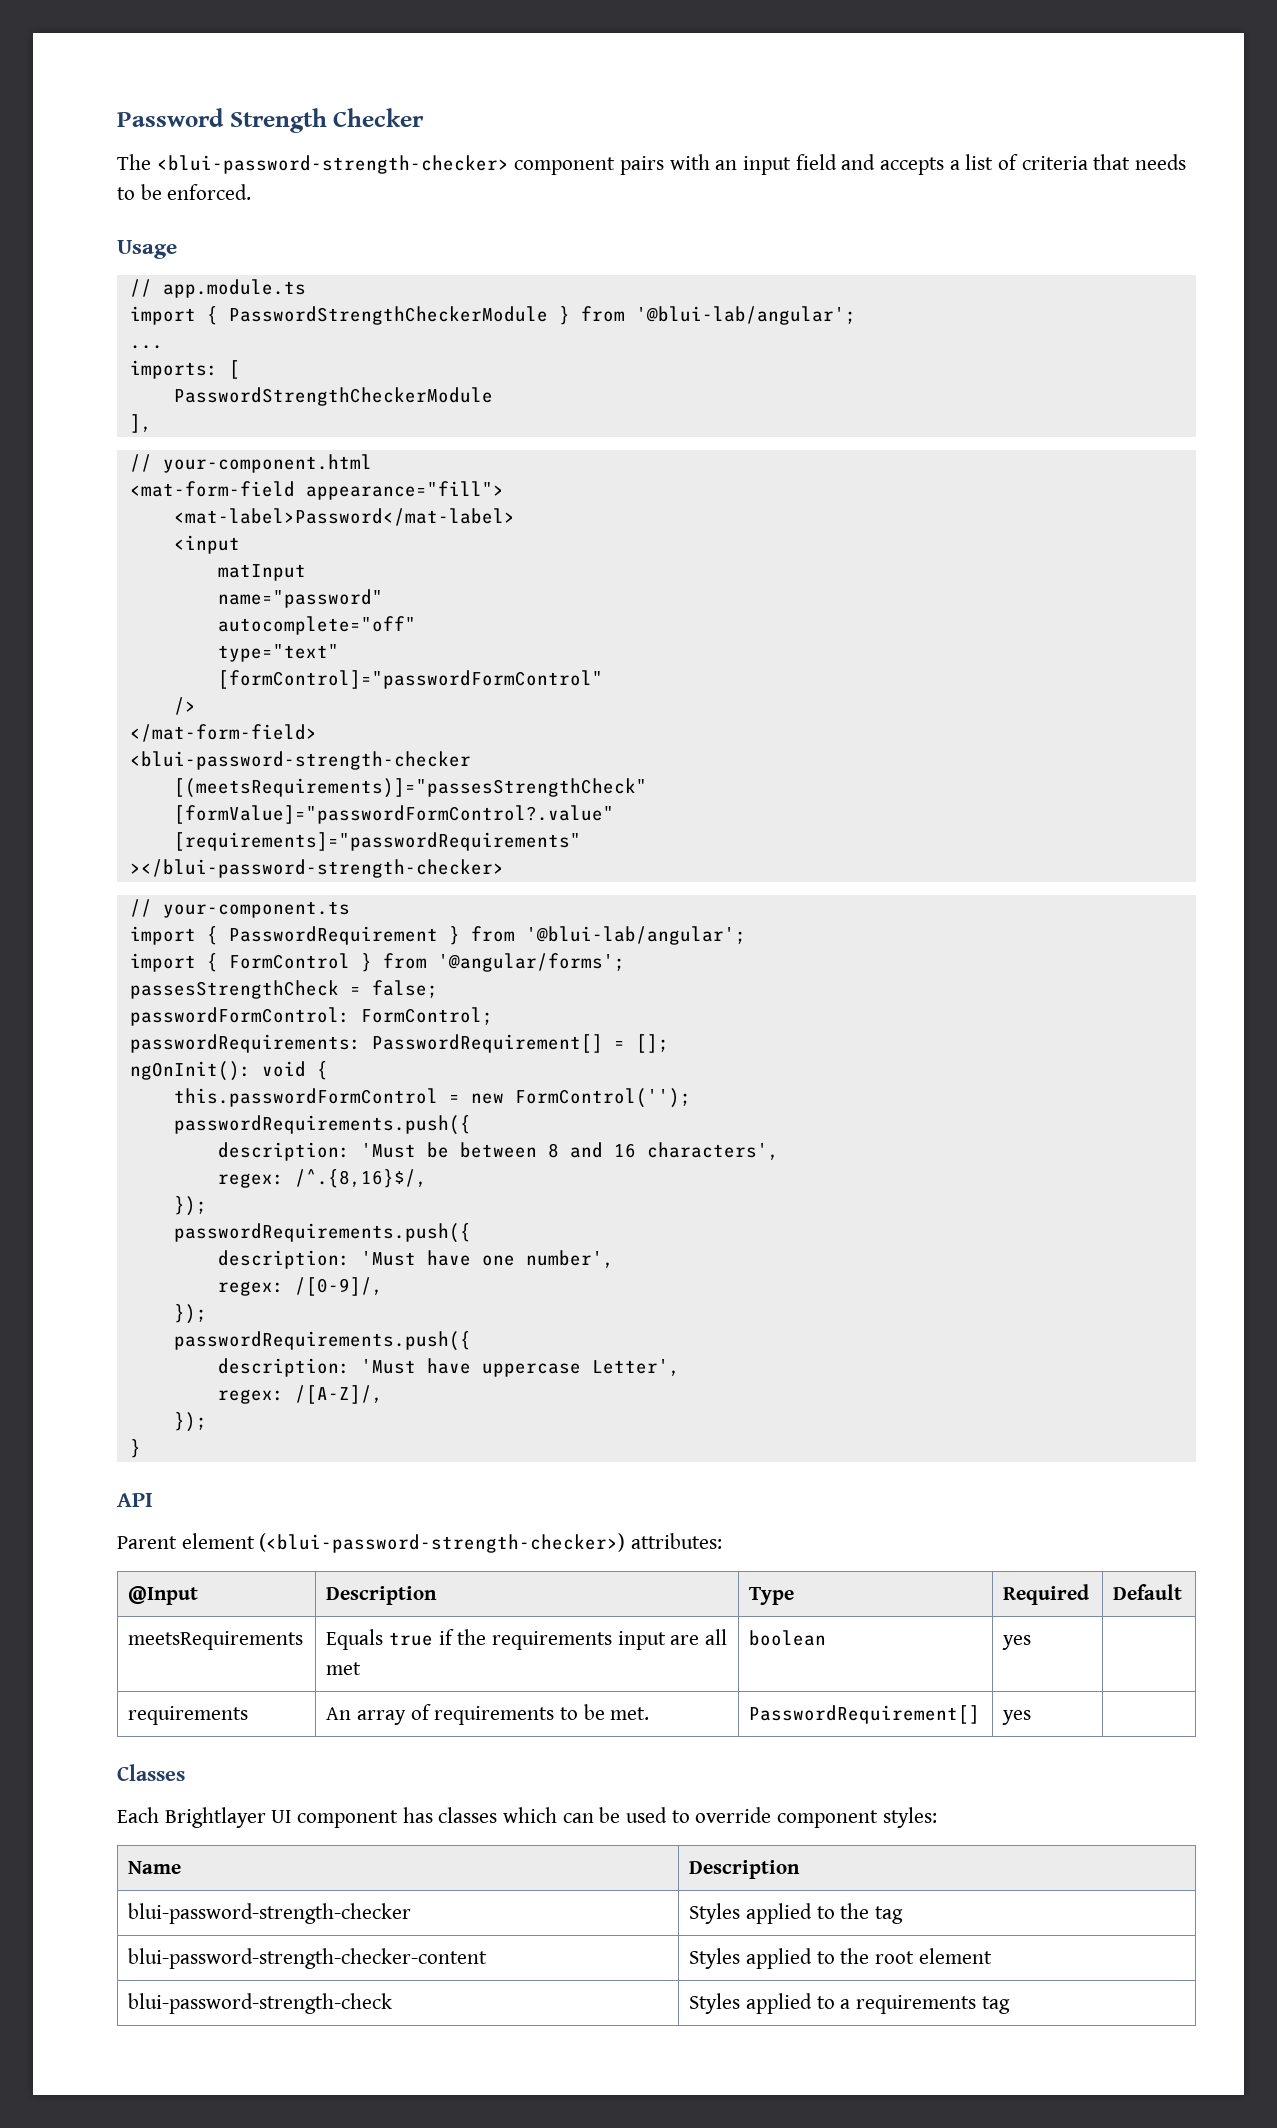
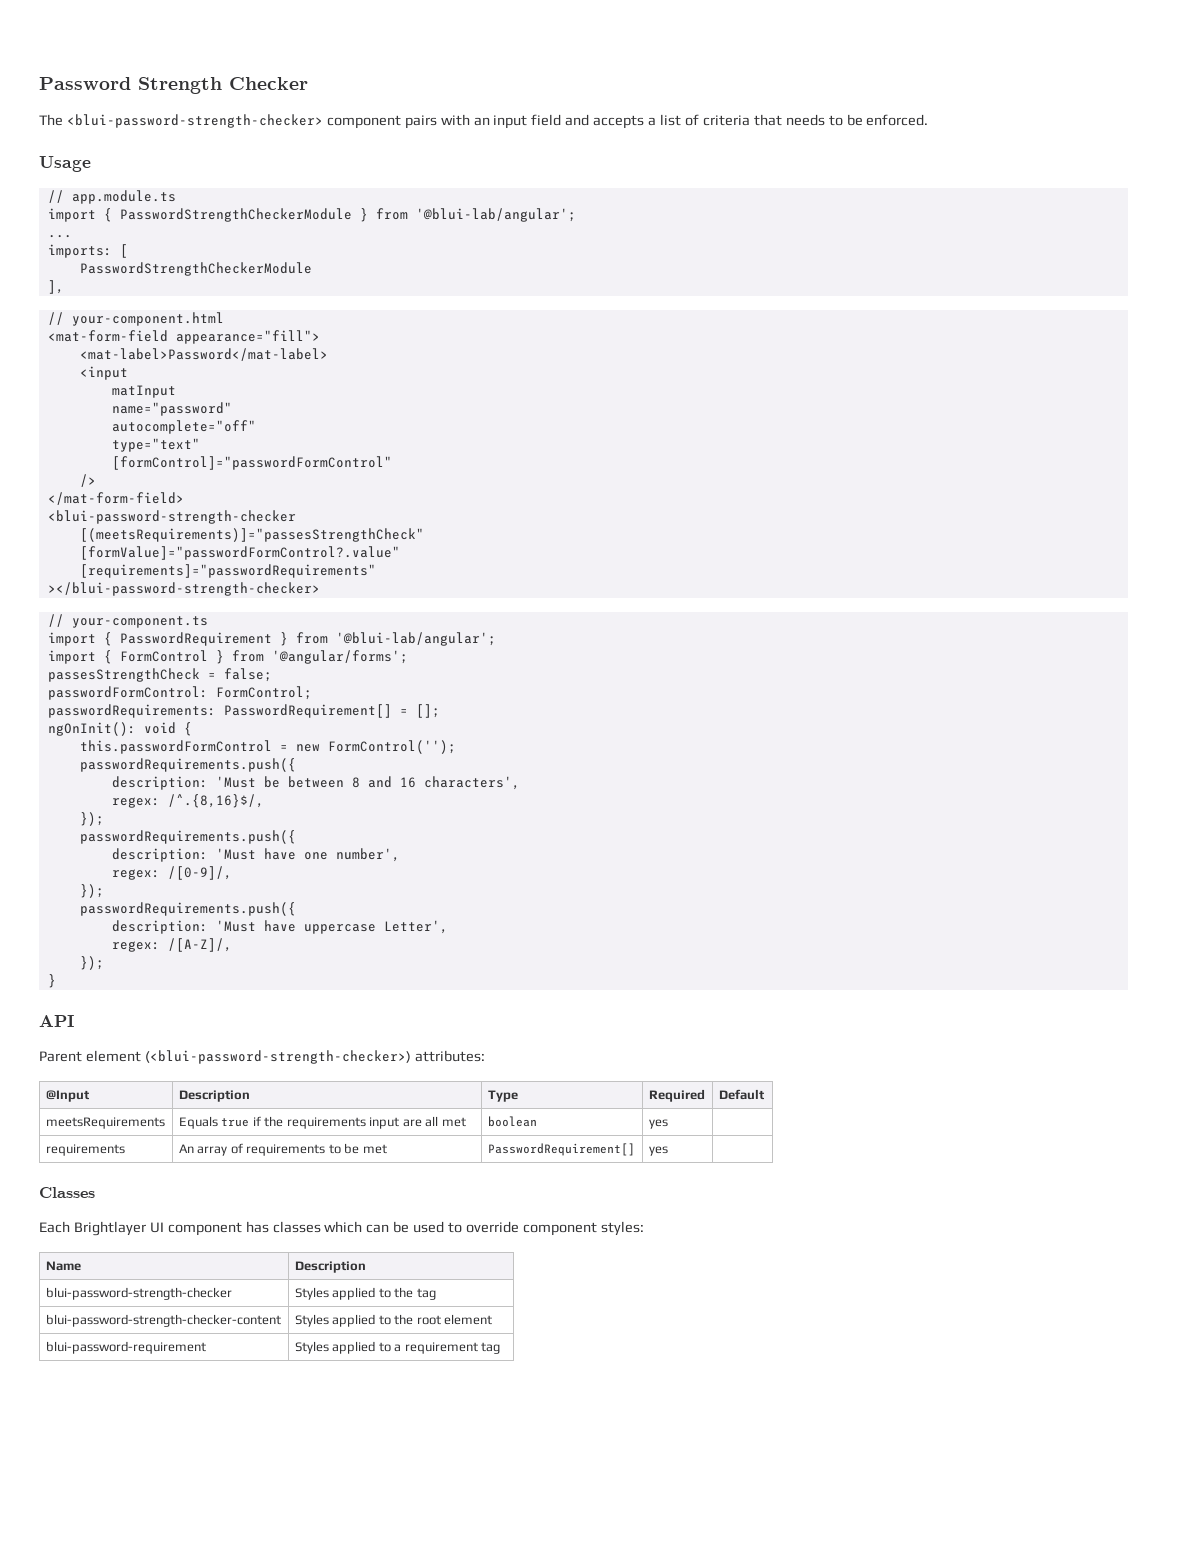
- requirements | An array of requirements to be met. | PasswordRequirement[] | yes |
+ requirements | An array of requirements to be met | PasswordRequirement[] | yes |
- blui-password-strength-check | Styles applied to a requirements tag
+ blui-password-requirement | Styles applied to a requirement tag

